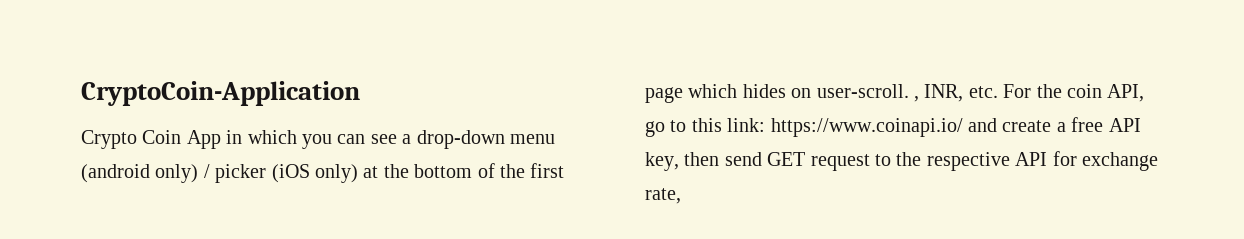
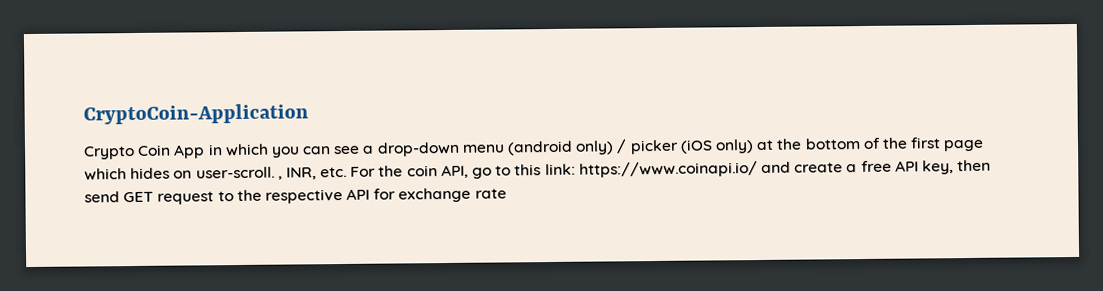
- Crypto Coin App in which you can see a drop-down menu (android only) / picker (iOS only) at the bottom of the first page which hides on user-scroll. , INR, etc. For the coin API, go to this link: https://www.coinapi.io/ and create a free API key, then send GET request to the respective API for exchange rate,
+ Crypto Coin App in which you can see a drop-down menu (android only) / picker (iOS only) at the bottom of the first page which hides on user-scroll. , INR, etc. For the coin API, go to this link: https://www.coinapi.io/ and create a free API key, then send GET request to the respective API for exchange rate

